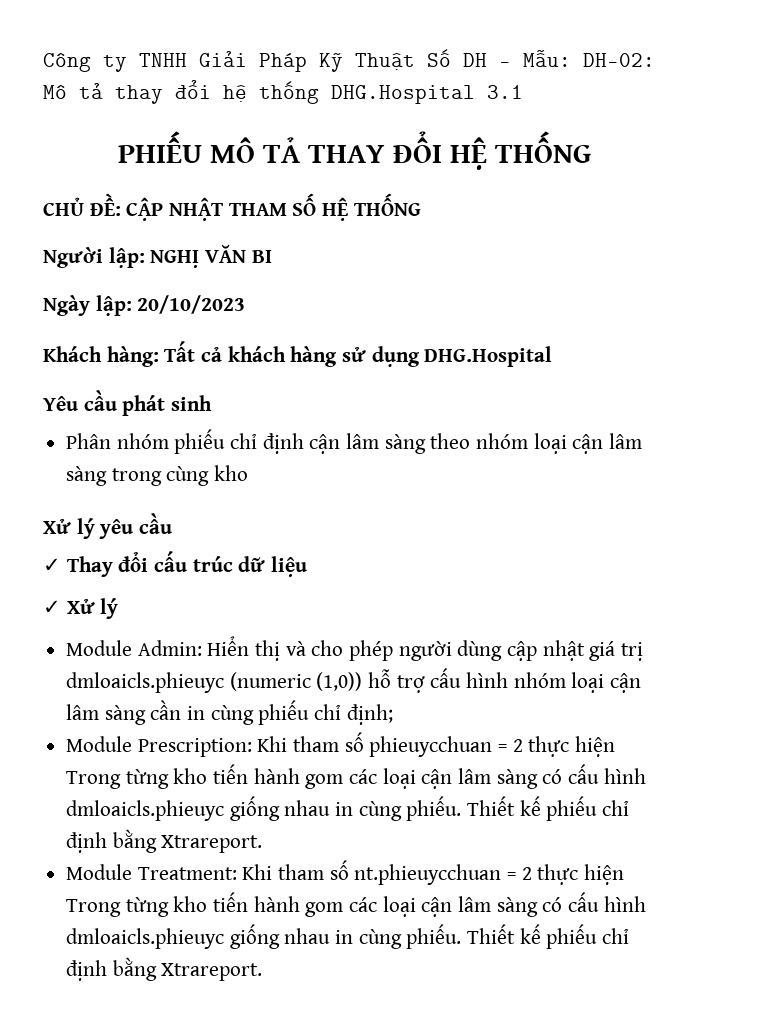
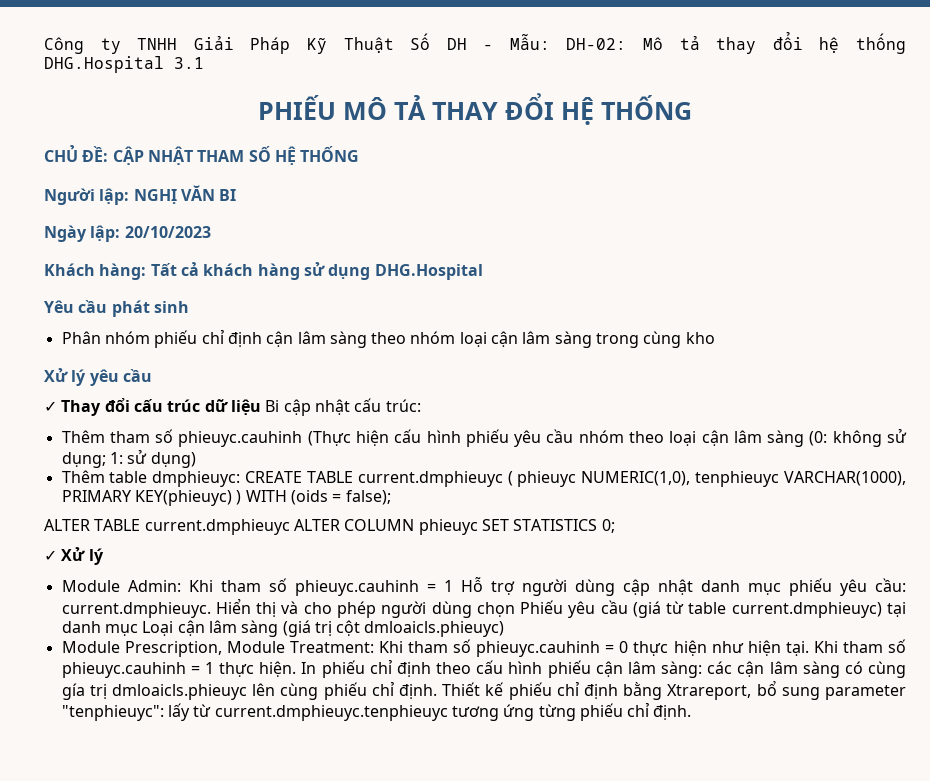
- ✓ Thay đổi cấu trúc dữ liệu
+ ✓ Thay đổi cấu trúc dữ liệu Bi cập nhật cấu trúc:
+ Thêm tham số phieuyc.cauhinh (Thực hiện cấu hình phiếu yêu cầu nhóm theo loại cận lâm sàng (0: không sử dụng; 1: sử dụng)
+ Thêm table dmphieuyc: CREATE TABLE current.dmphieuyc ( phieuyc NUMERIC(1,0), tenphieuyc VARCHAR(1000), PRIMARY KEY(phieuyc) ) WITH (oids = false);
+ ALTER TABLE current.dmphieuyc ALTER COLUMN phieuyc SET STATISTICS 0;
- Module Admin: Hiển thị và cho phép người dùng cập nhật giá trị dmloaicls.phieuyc (numeric (1,0)) hỗ trợ cấu hình nhóm loại cận lâm sàng cần in cùng phiếu chỉ định;
- Module Prescription: Khi tham số phieuycchuan = 2 thực hiện Trong từng kho tiến hành gom các loại cận lâm sàng có cấu hình dmloaicls.phieuyc giống nhau in cùng phiếu. Thiết kế phiếu chỉ định bằng Xtrareport.
- Module Treatment: Khi tham số nt.phieuycchuan = 2 thực hiện Trong từng kho tiến hành gom các loại cận lâm sàng có cấu hình dmloaicls.phieuyc giống nhau in cùng phiếu. Thiết kế phiếu chỉ định bằng Xtrareport.
+ Module Admin: Khi tham số phieuyc.cauhinh = 1 Hỗ trợ người dùng cập nhật danh mục phiếu yêu cầu: current.dmphieuyc. Hiển thị và cho phép người dùng chọn Phiếu yêu cầu (giá từ table current.dmphieuyc) tại danh mục Loại cận lâm sàng (giá trị cột dmloaicls.phieuyc)
+ Module Prescription, Module Treatment: Khi tham số phieuyc.cauhinh = 0 thực hiện như hiện tại. Khi tham số phieuyc.cauhinh = 1 thực hiện. In phiếu chỉ định theo cấu hình phiếu cận lâm sàng: các cận lâm sàng có cùng gía trị dmloaicls.phieuyc lên cùng phiếu chỉ định. Thiết kế phiếu chỉ định bằng Xtrareport, bổ sung parameter "tenphieuyc": lấy từ current.dmphieuyc.tenphieuyc tương ứng từng phiếu chỉ định.

